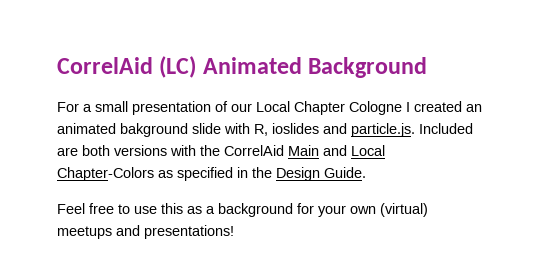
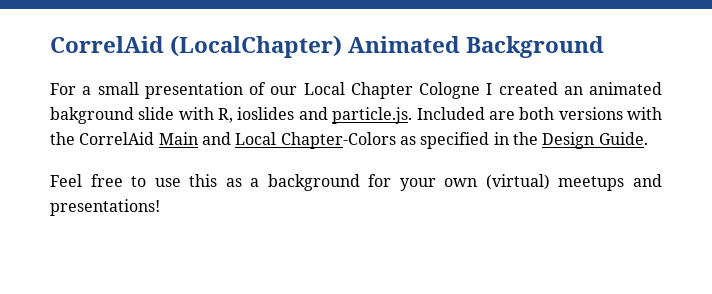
- CorrelAid (LC) Animated Background
+ CorrelAid (LocalChapter) Animated Background

